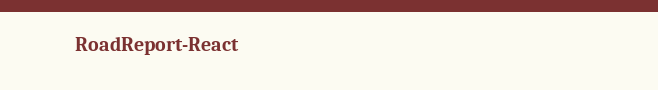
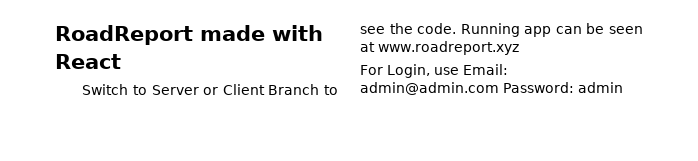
- RoadReport-React
+ RoadReport made with React
+ Switch to Server or Client Branch to see the code. Running app can be seen at www.roadreport.xyz
+ For Login, use Email: admin@admin.com Password: admin

